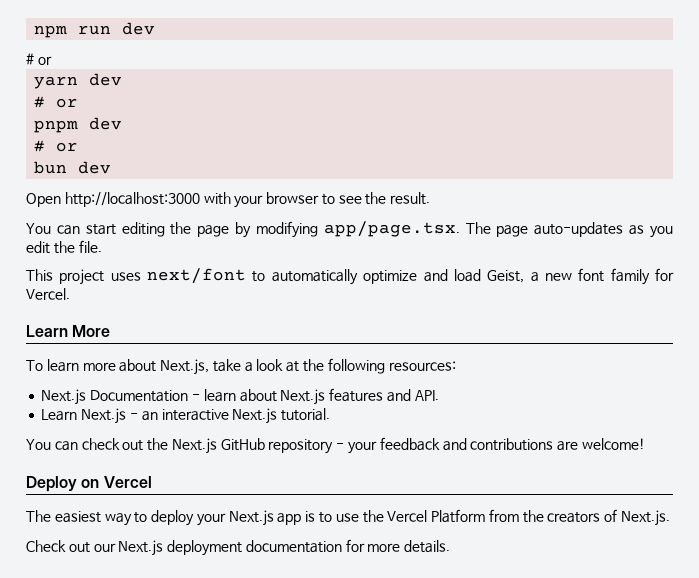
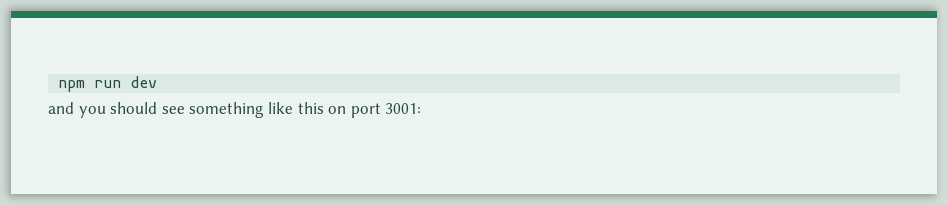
  npm run dev
- # or
- yarn dev
- # or
- pnpm dev
- # or
- bun dev
- Open http://localhost:3000 with your browser to see the result.
- You can start editing the page by modifying app/page.tsx. The page auto-updates as you edit the file.
- This project uses next/font to automatically optimize and load Geist, a new font family for Vercel.
- Learn More
- To learn more about Next.js, take a look at the following resources:
- Next.js Documentation - learn about Next.js features and API.
- Learn Next.js - an interactive Next.js tutorial.
- You can check out the Next.js GitHub repository - your feedback and contributions are welcome!
- Deploy on Vercel
- The easiest way to deploy your Next.js app is to use the Vercel Platform from the creators of Next.js.
- Check out our Next.js deployment documentation for more details.
+ and you should see something like this on port 3001:

